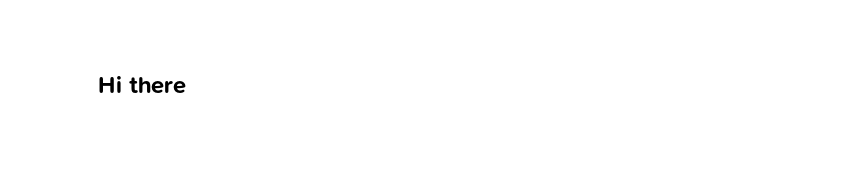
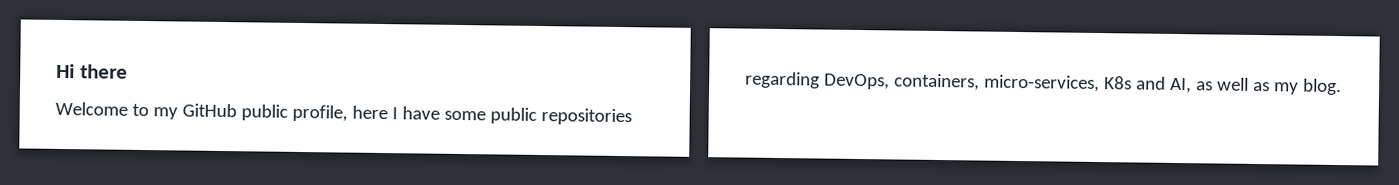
+ Welcome to my GitHub public profile, here I have some public repositories regarding DevOps, containers, micro-services, K8s and AI, as well as my blog.

